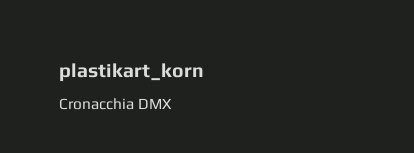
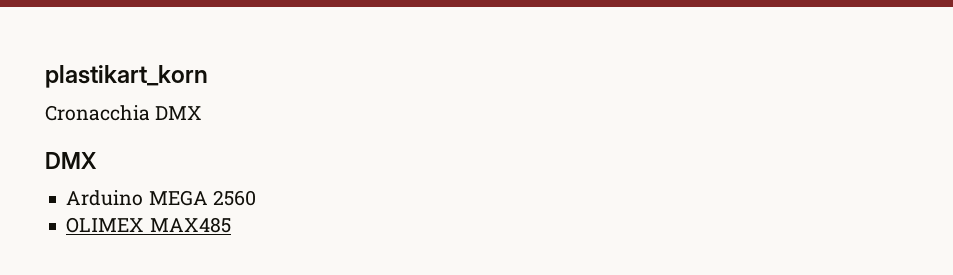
  Cronacchia DMX
+ DMX
+ Arduino MEGA 2560
+ OLIMEX MAX485

